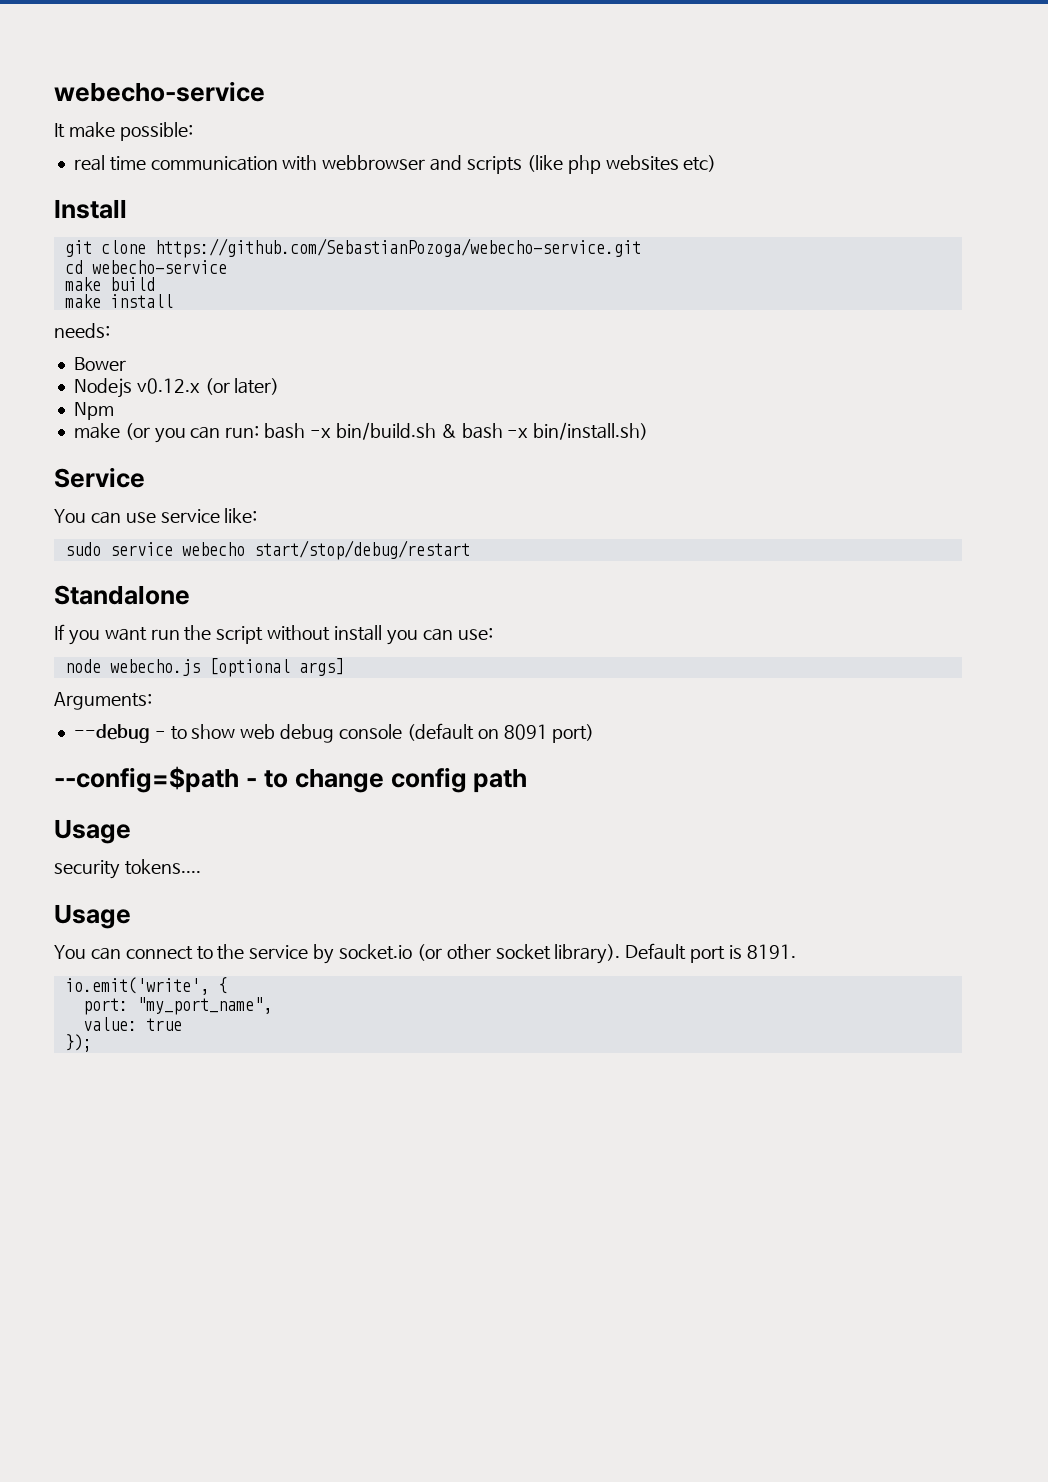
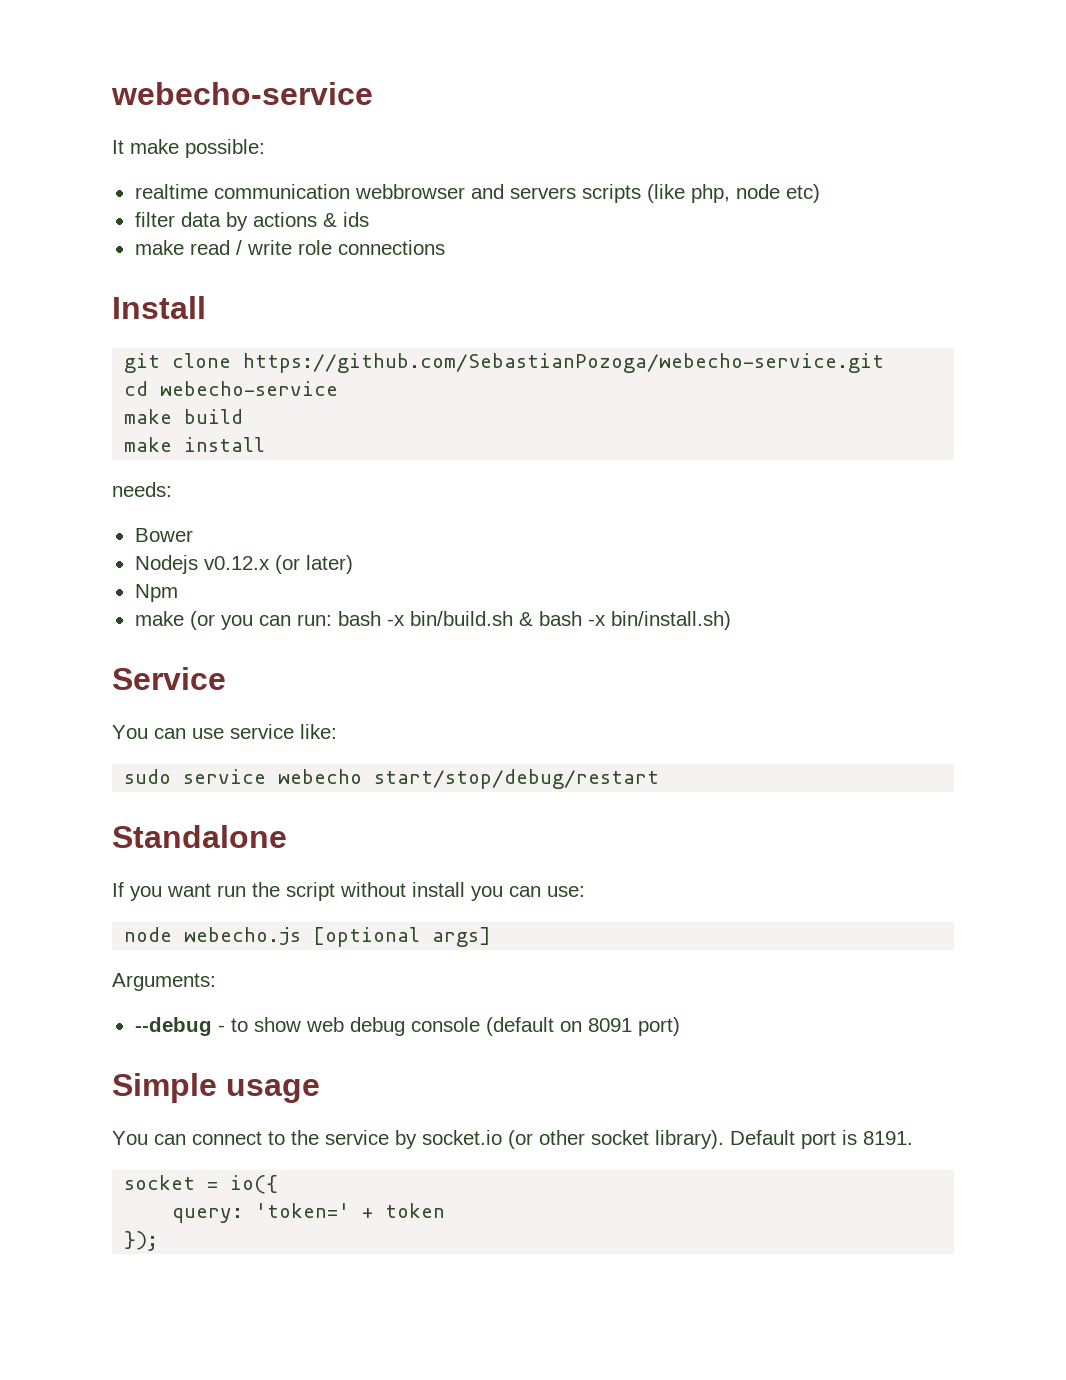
- real time communication with webbrowser and scripts (like php websites etc)
+ realtime communication webbrowser and servers scripts (like php, node etc)
+ filter data by actions & ids
+ make read / write role connections
- --config=$path - to change config path
- Usage
- security tokens....
- Usage
+ Simple usage
- io.emit('write', {
- port: "my_port_name",
- value: true
+ socket = io({
+ query: 'token=' + token

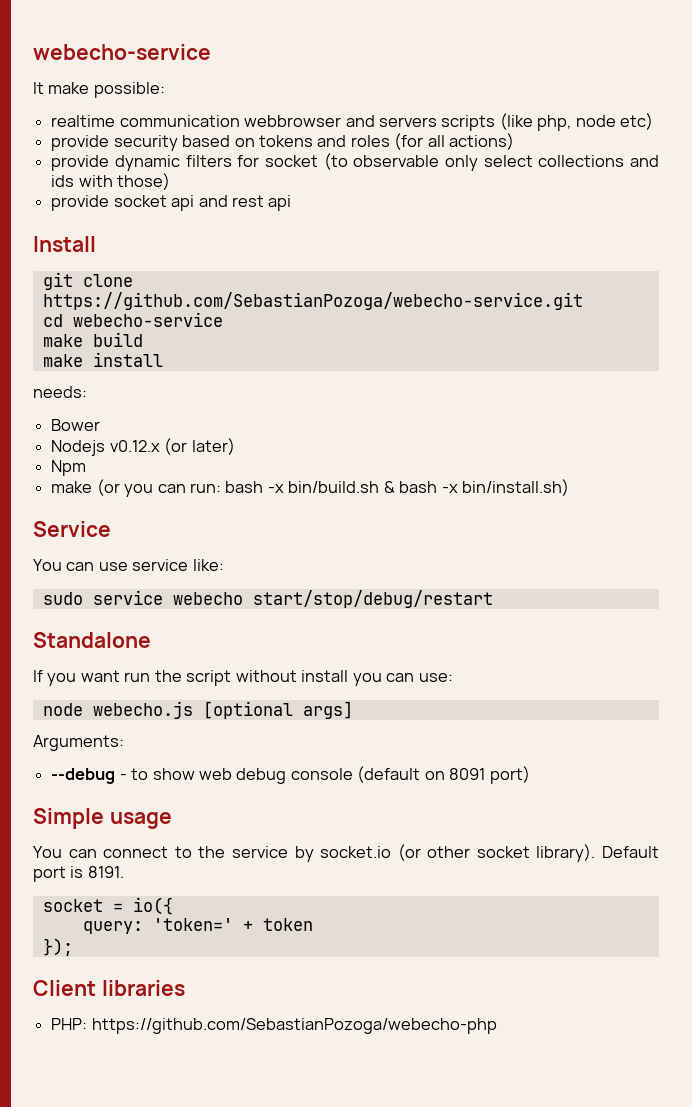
- filter data by actions & ids
- make read / write role connections
+ provide security based on tokens and roles (for all actions)
+ provide dynamic filters for socket (to observable only select collections and ids with those)
+ provide socket api and rest api
+ Client libraries
+ PHP: https://github.com/SebastianPozoga/webecho-php

